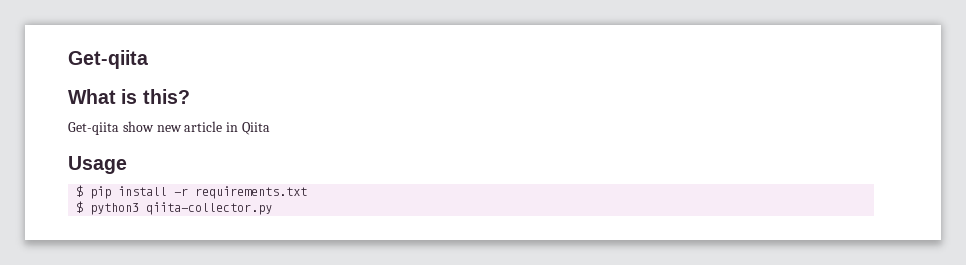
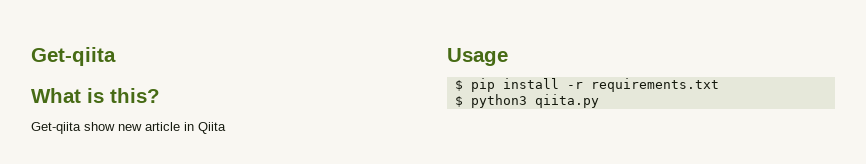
- $ python3 qiita-collector.py
+ $ python3 qiita.py

